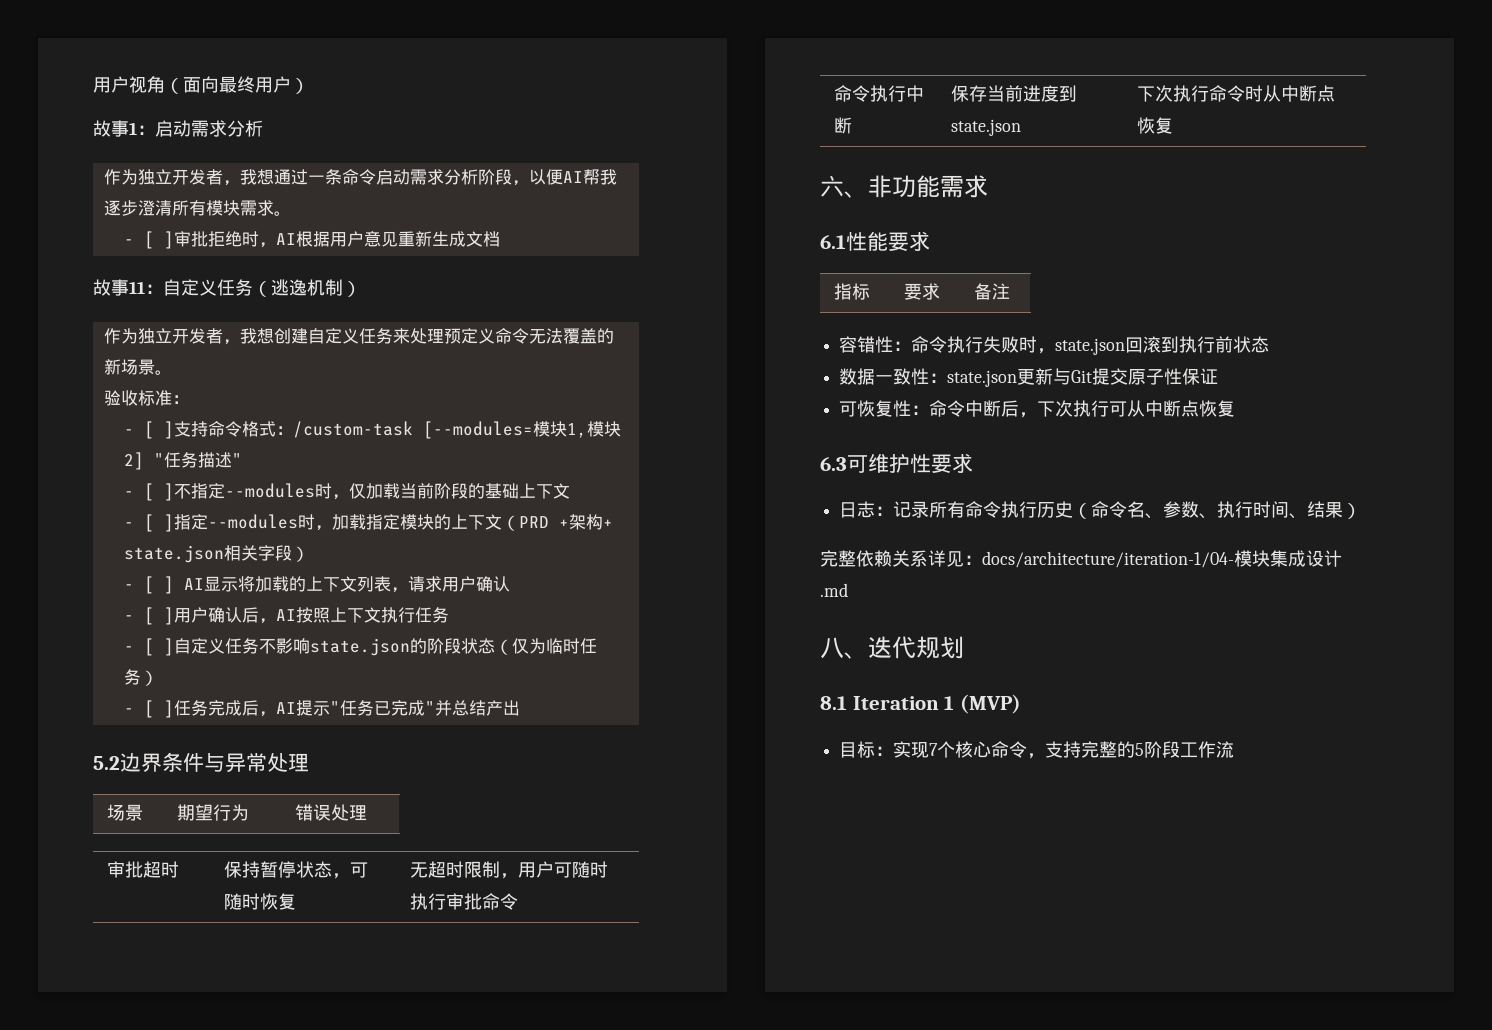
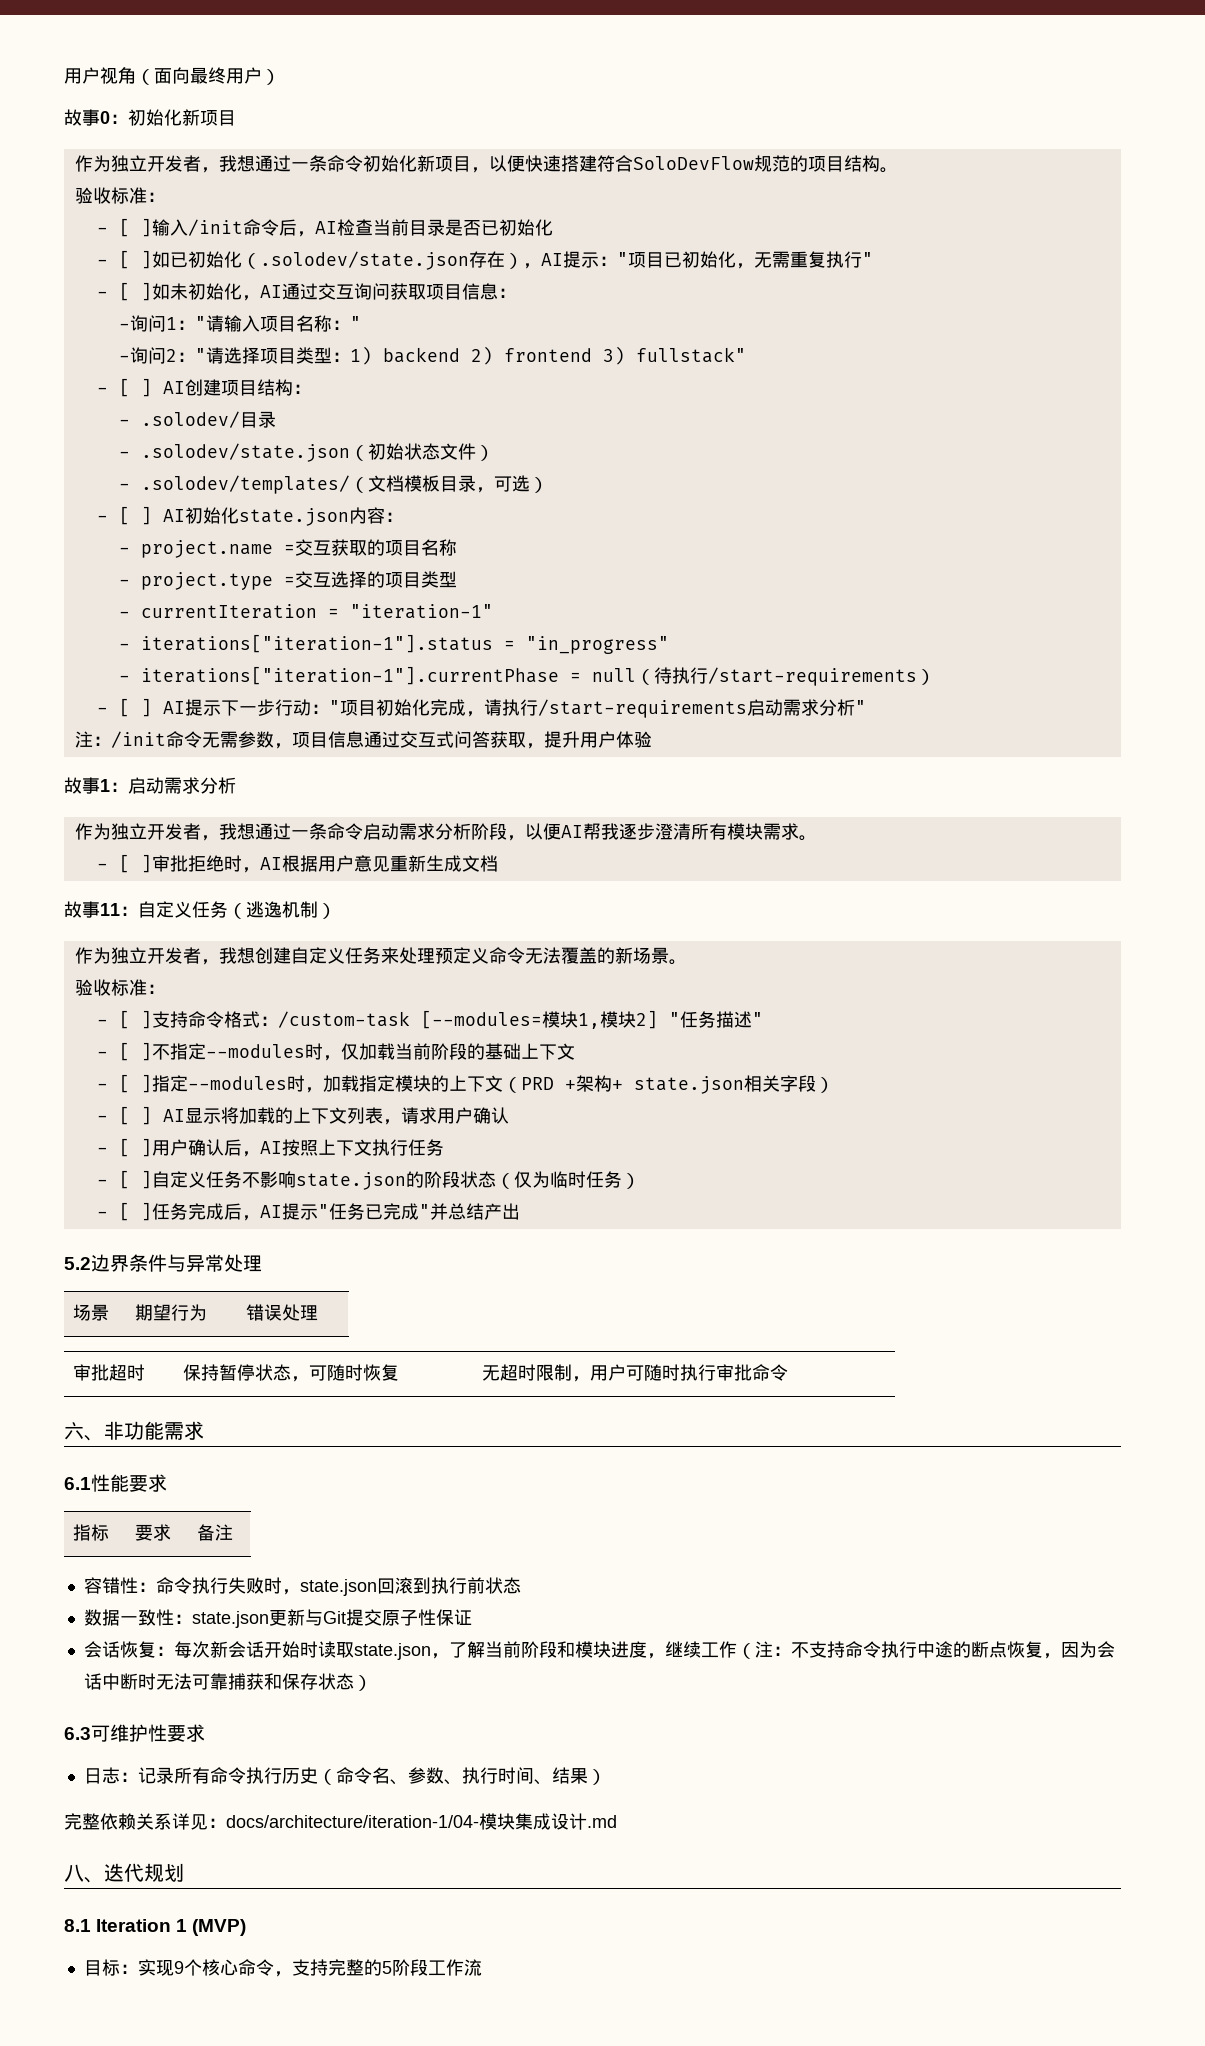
+ 故事0：初始化新项目
+ 作为独立开发者，我想通过一条命令初始化新项目，以便快速搭建符合SoloDevFlow规范的项目结构。
+ 验收标准：
+ - [ ]输入/init命令后，AI检查当前目录是否已初始化
+ - [ ]如已初始化（.solodev/state.json存在），AI提示："项目已初始化，无需重复执行"
+ - [ ]如未初始化，AI通过交互询问获取项目信息：
+ -询问1："请输入项目名称："
+ -询问2："请选择项目类型：1) backend 2) frontend 3) fullstack"
+ - [ ] AI创建项目结构：
+ - .solodev/目录
+ - .solodev/state.json（初始状态文件）
+ - .solodev/templates/（文档模板目录，可选）
+ - [ ] AI初始化state.json内容：
+ - project.name =交互获取的项目名称
+ - project.type =交互选择的项目类型
+ - currentIteration = "iteration-1"
+ - iterations["iteration-1"].status = "in_progress"
+ - iterations["iteration-1"].currentPhase = null（待执行/start-requirements）
+ - [ ] AI提示下一步行动："项目初始化完成，请执行/start-requirements启动需求分析"
+ 注：/init命令无需参数，项目信息通过交互式问答获取，提升用户体验
- 命令执行中断 | 保存当前进度到state.json | 下次执行命令时从中断点恢复
- 可恢复性：命令中断后，下次执行可从中断点恢复
+ 会话恢复：每次新会话开始时读取state.json，了解当前阶段和模块进度，继续工作（注：不支持命令执行中途的断点恢复，因为会话中断时无法可靠捕获和保存状态）
- 目标：实现7个核心命令，支持完整的5阶段工作流
+ 目标：实现9个核心命令，支持完整的5阶段工作流

